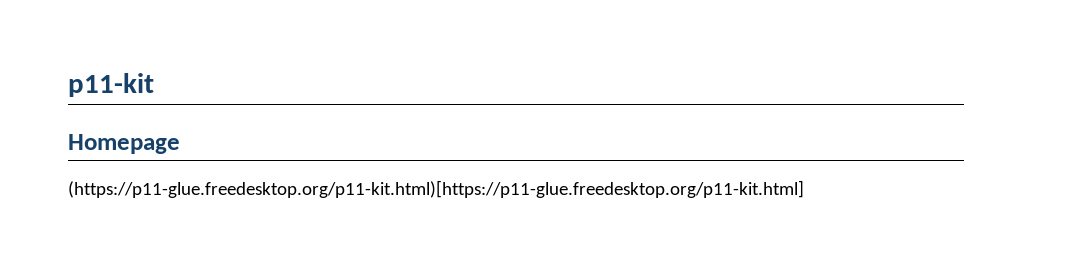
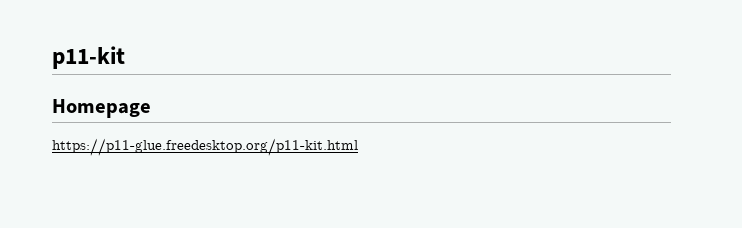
- (https://p11-glue.freedesktop.org/p11-kit.html)[https://p11-glue.freedesktop.org/p11-kit.html]
+ https://p11-glue.freedesktop.org/p11-kit.html

